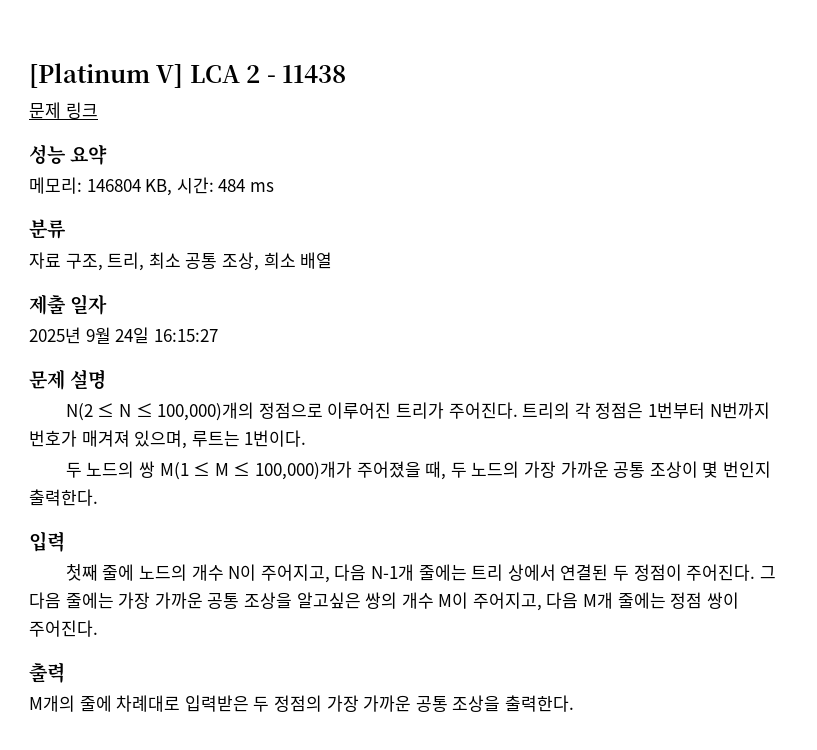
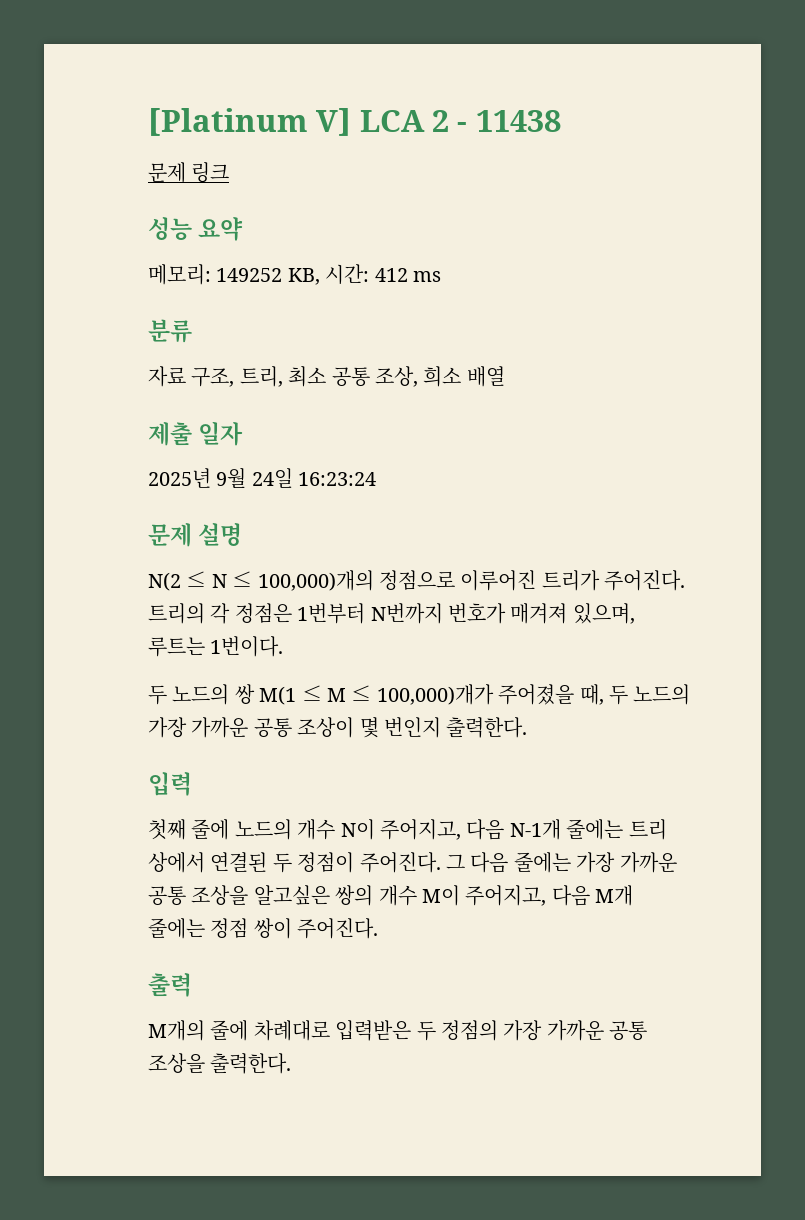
- 메모리: 146804 KB, 시간: 484 ms
+ 메모리: 149252 KB, 시간: 412 ms
- 2025년 9월 24일 16:15:27
+ 2025년 9월 24일 16:23:24

